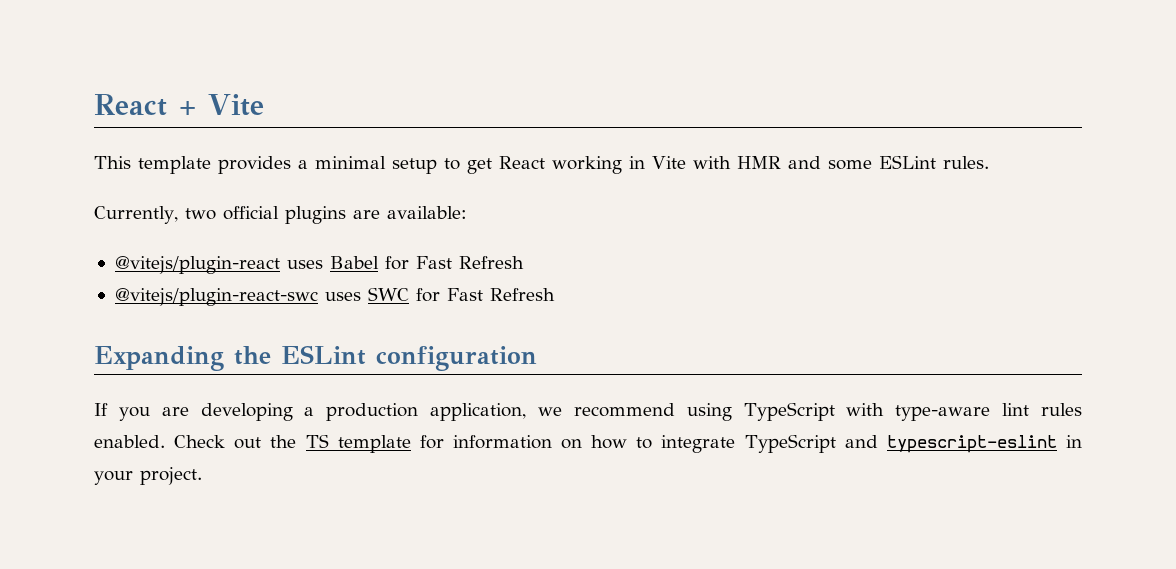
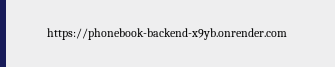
- React + Vite
- This template provides a minimal setup to get React working in Vite with HMR and some ESLint rules.
- Currently, two official plugins are available:
- @vitejs/plugin-react uses Babel for Fast Refresh
- @vitejs/plugin-react-swc uses SWC for Fast Refresh
- Expanding the ESLint configuration
- If you are developing a production application, we recommend using TypeScript with type-aware lint rules enabled. Check out the TS template for information on how to integrate TypeScript and typescript-eslint in your project.
+ https://phonebook-backend-x9yb.onrender.com

